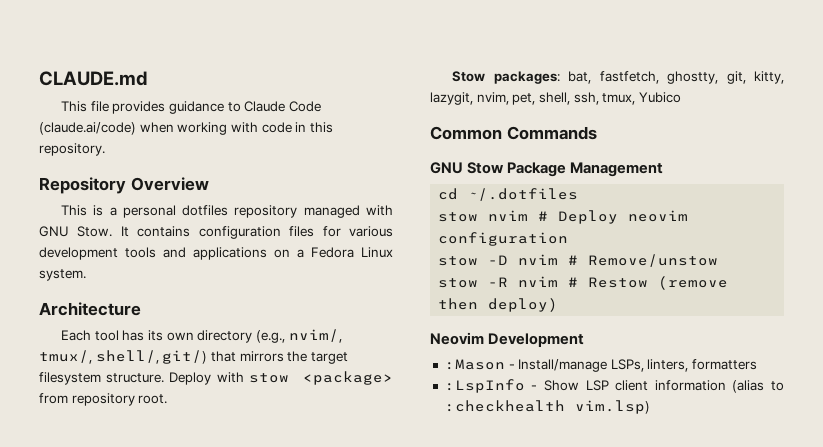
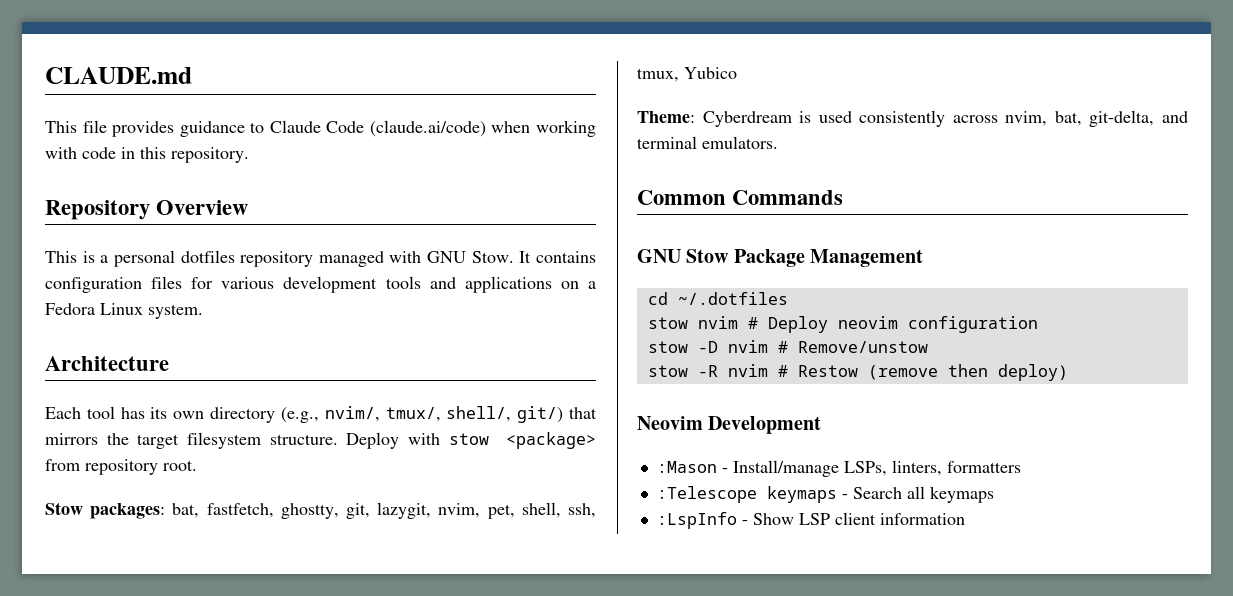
- Stow packages: bat, fastfetch, ghostty, git, kitty, lazygit, nvim, pet, shell, ssh, tmux, Yubico
+ Stow packages: bat, fastfetch, ghostty, git, lazygit, nvim, pet, shell, ssh, tmux, Yubico
+ Theme: Cyberdream is used consistently across nvim, bat, git-delta, and terminal emulators.
+ :Telescope keymaps - Search all keymaps
- :LspInfo - Show LSP client information (alias to :checkhealth vim.lsp)
+ :LspInfo - Show LSP client information

